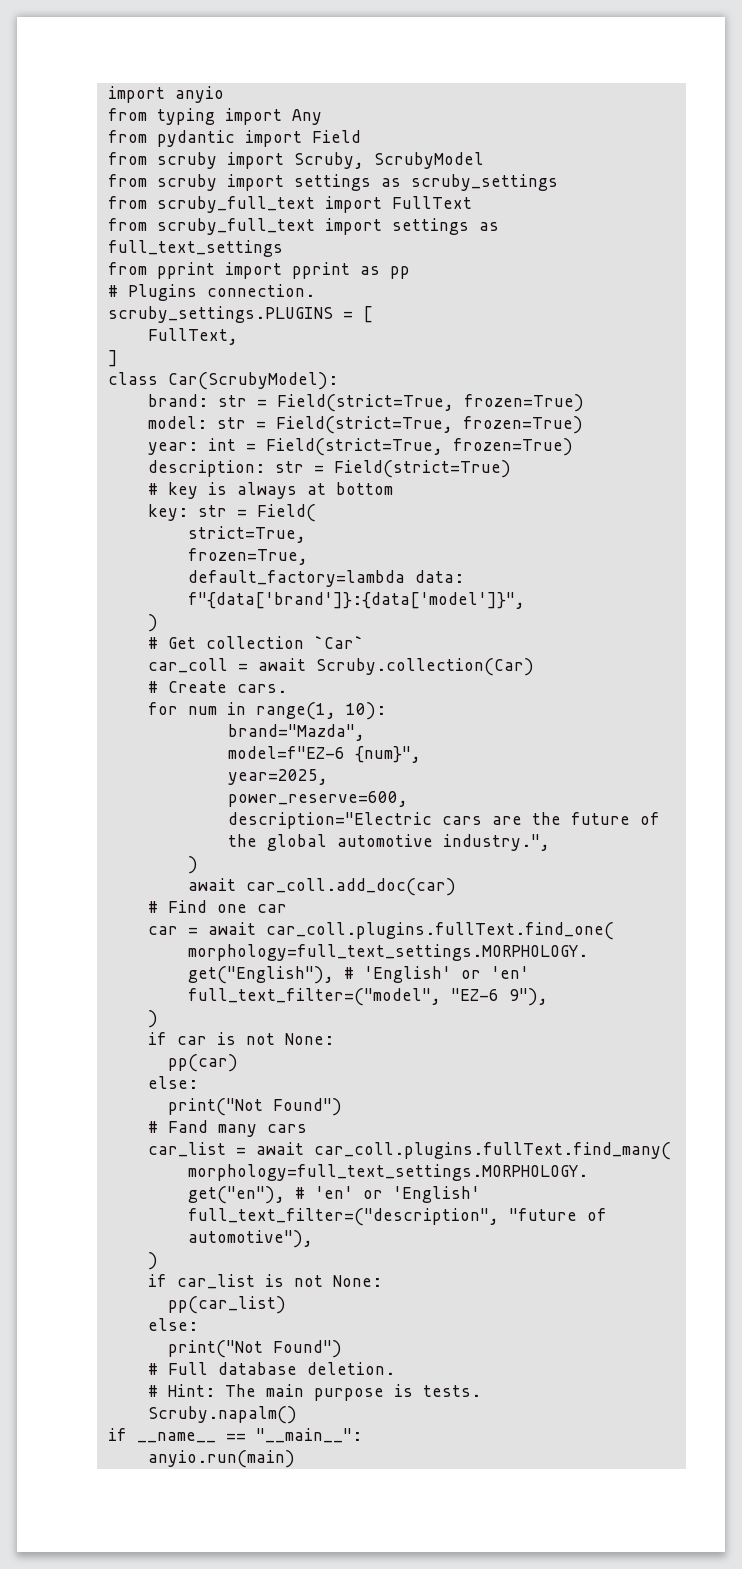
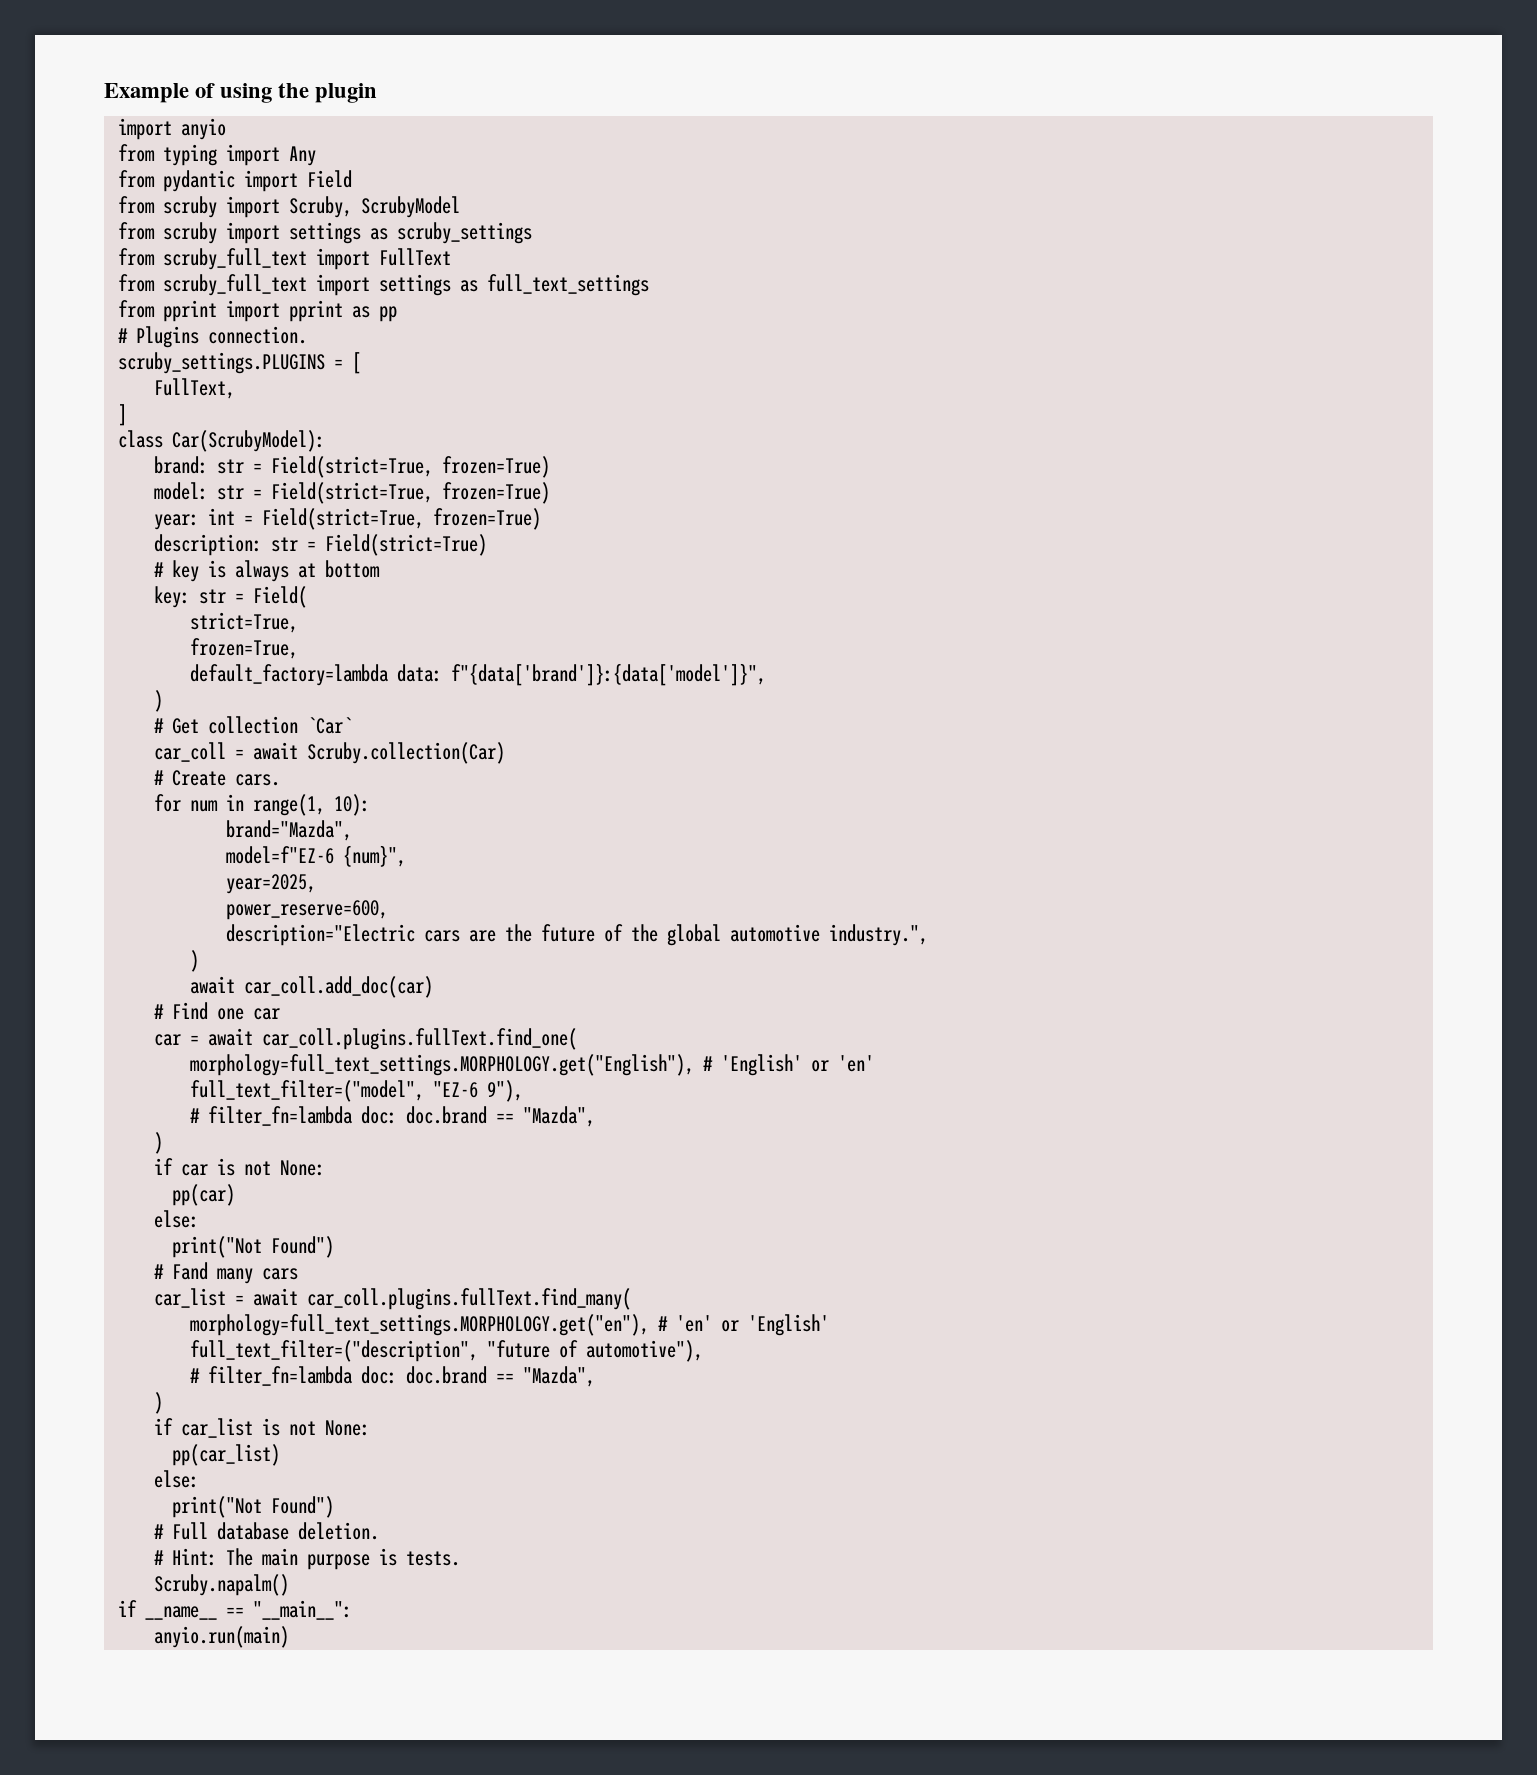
+ Example of using the plugin
  full_text_filter=("model", "EZ-6 9"),
+ # filter_fn=lambda doc: doc.brand == "Mazda",
  full_text_filter=("description", "future of automotive"),
+ # filter_fn=lambda doc: doc.brand == "Mazda",

